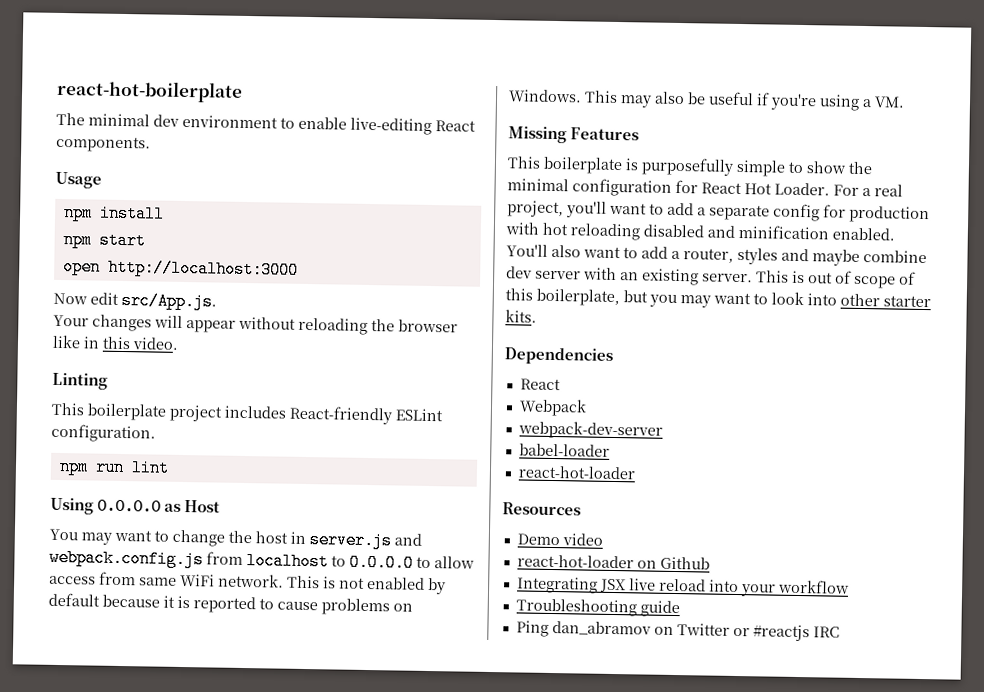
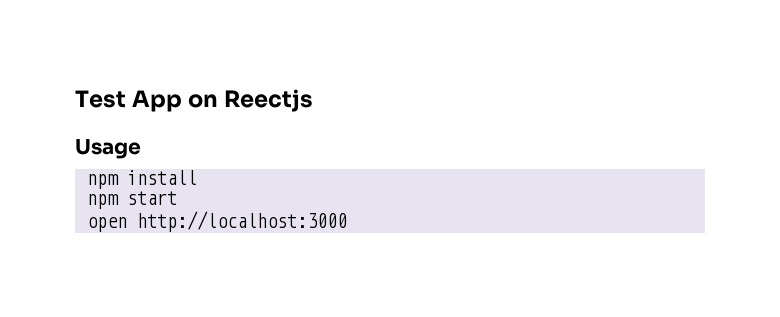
- react-hot-boilerplate
- The minimal dev environment to enable live-editing React components.
+ Test App on Reectjs
- Now edit src/App.js.
- Your changes will appear without reloading the browser like in this video.
- Linting
- This boilerplate project includes React-friendly ESLint configuration.
- npm run lint
- Using 0.0.0.0 as Host
- You may want to change the host in server.js and webpack.config.js from localhost to 0.0.0.0 to allow access from same WiFi network. This is not enabled by default because it is reported to cause problems on Windows. This may also be useful if you're using a VM.
- Missing Features
- This boilerplate is purposefully simple to show the minimal configuration for React Hot Loader. For a real project, you'll want to add a separate config for production with hot reloading disabled and minification enabled. You'll also want to add a router, styles and maybe combine dev server with an existing server. This is out of scope of this boilerplate, but you may want to look into other starter kits.
- Dependencies
- React
- Webpack
- webpack-dev-server
- babel-loader
- react-hot-loader
- Resources
- Demo video
- react-hot-loader on Github
- Integrating JSX live reload into your workflow
- Troubleshooting guide
- Ping dan_abramov on Twitter or #reactjs IRC

